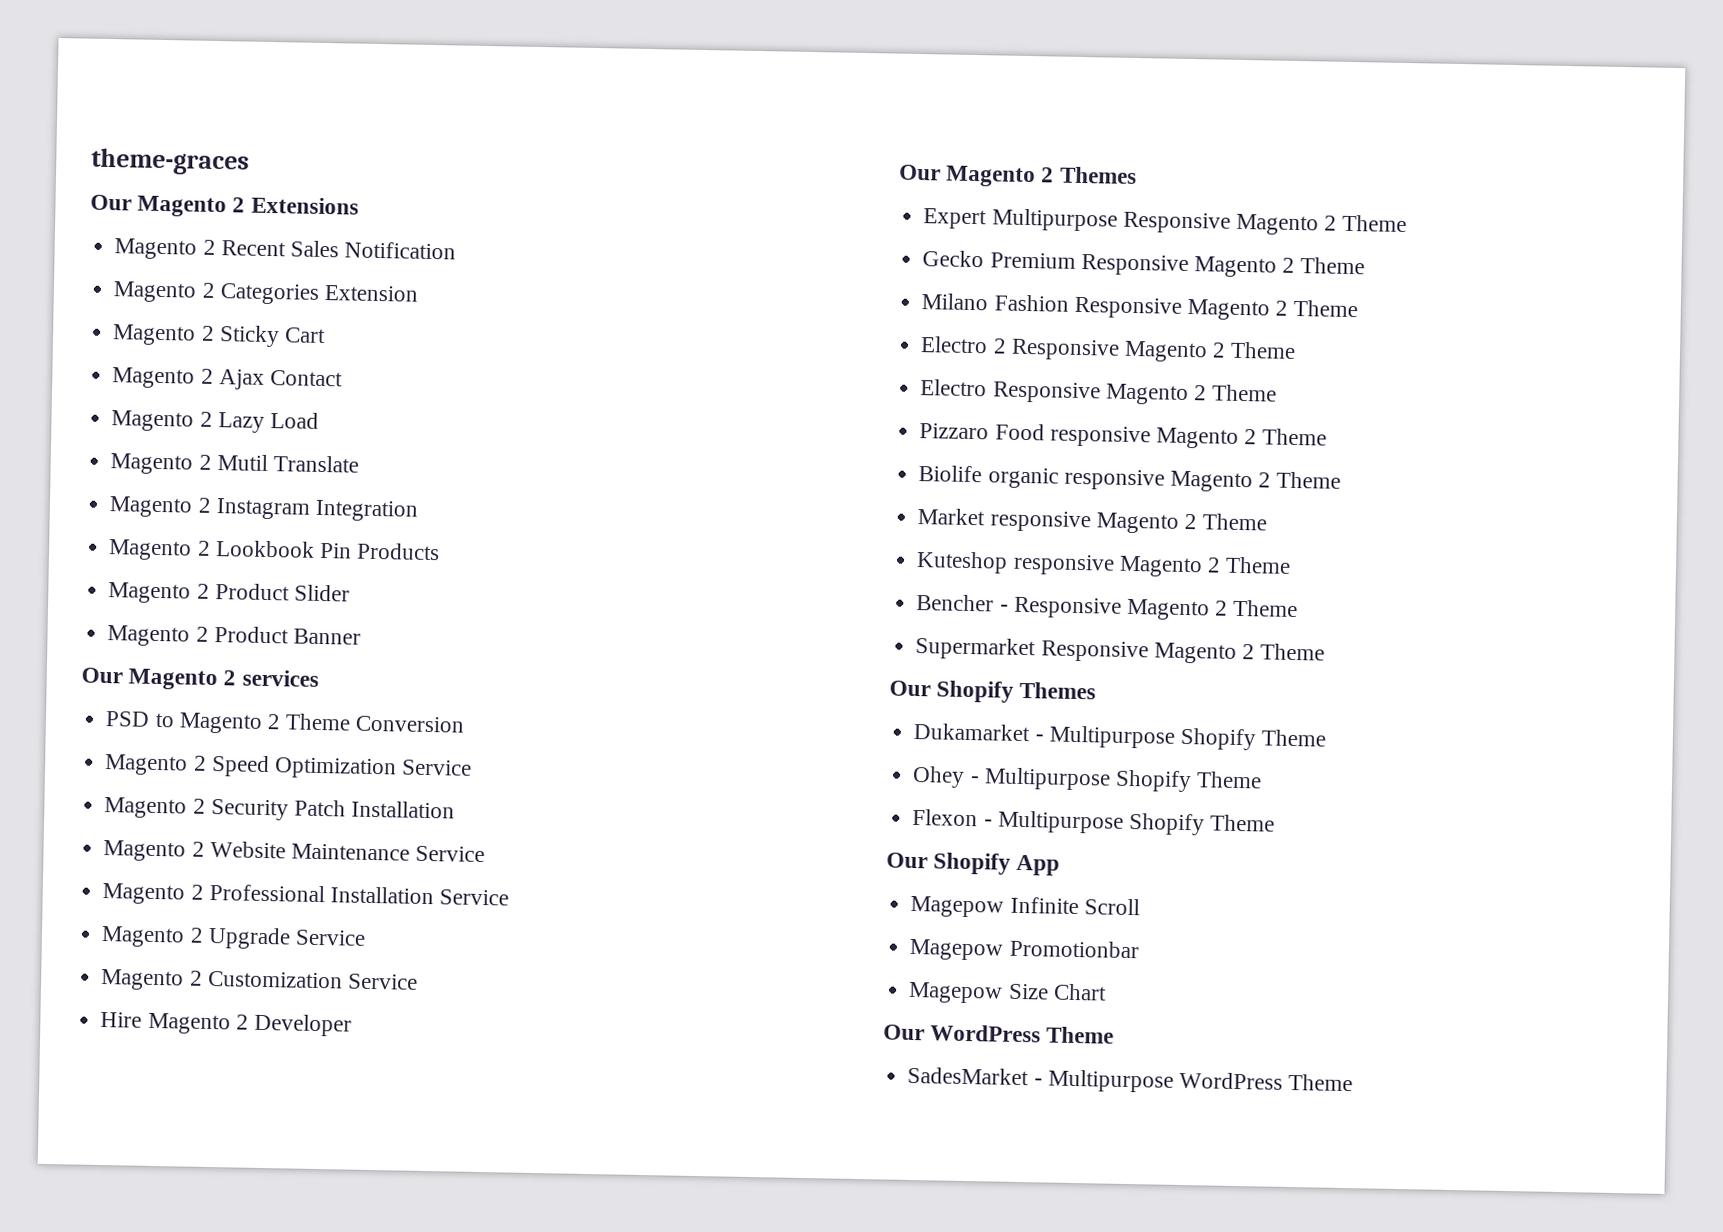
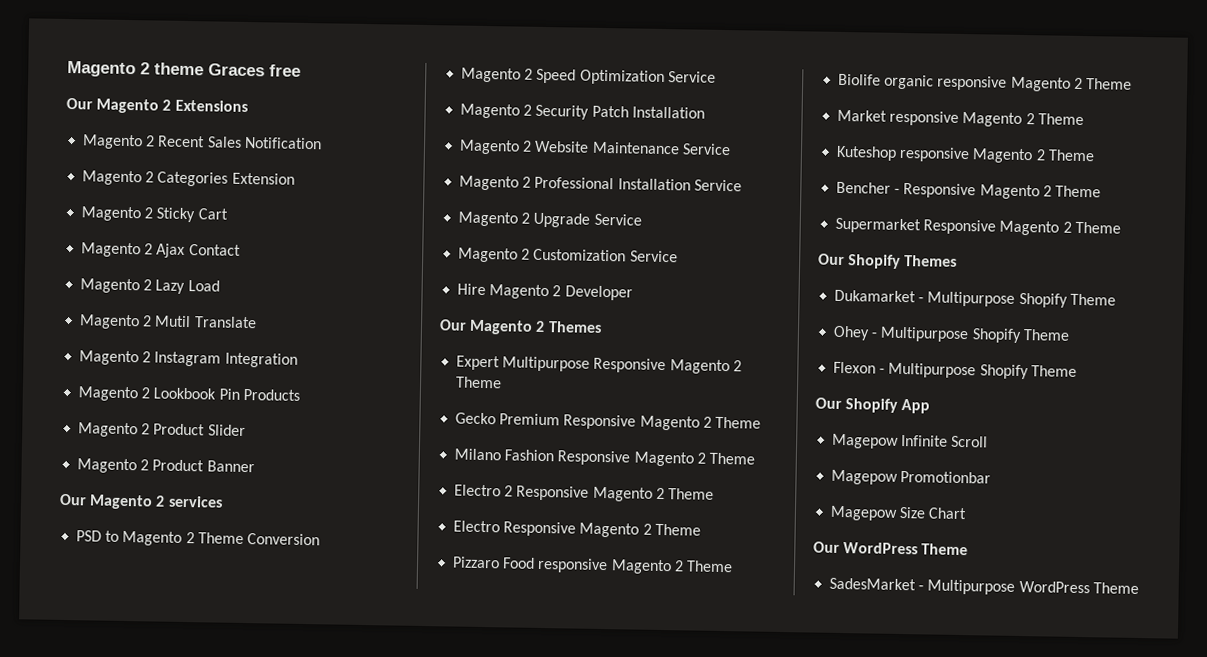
- theme-graces
+ Magento 2 theme Graces free

